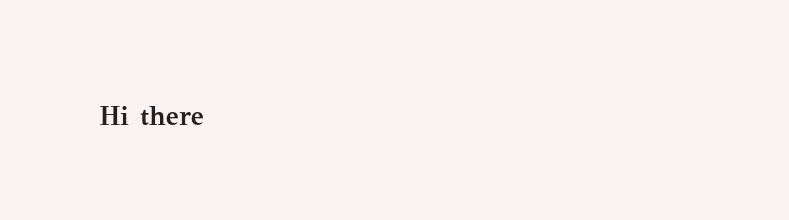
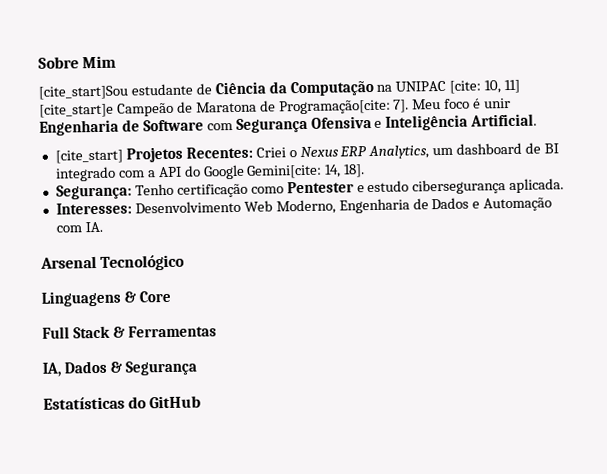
- Hi there
+ Sobre Mim
+ [cite_start]Sou estudante de Ciência da Computação na UNIPAC [cite: 10, 11] [cite_start]e Campeão de Maratona de Programação[cite: 7]. Meu foco é unir Engenharia de Software com Segurança Ofensiva e Inteligência Artificial.
+ [cite_start] Projetos Recentes: Criei o Nexus ERP Analytics, um dashboard de BI integrado com a API do Google Gemini[cite: 14, 18].
+ Segurança: Tenho certificação como Pentester e estudo cibersegurança aplicada.
+ Interesses: Desenvolvimento Web Moderno, Engenharia de Dados e Automação com IA.
+ Arsenal Tecnológico
+ Linguagens & Core
+ Full Stack & Ferramentas
+ IA, Dados & Segurança
+ Estatísticas do GitHub

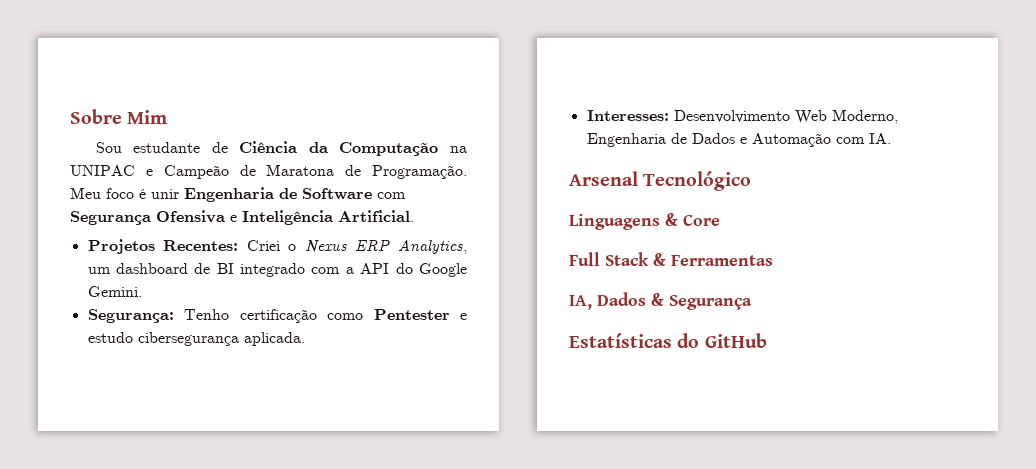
- [cite_start]Sou estudante de Ciência da Computação na UNIPAC [cite: 10, 11] [cite_start]e Campeão de Maratona de Programação[cite: 7].
+ Sou estudante de Ciência da Computação na UNIPAC e Campeão de Maratona de Programação.
- [cite_start] Projetos Recentes: Criei o Nexus ERP Analytics, um dashboard de BI integrado com a API do Google Gemini[cite: 14, 18].
+ Projetos Recentes: Criei o Nexus ERP Analytics, um dashboard de BI integrado com a API do Google Gemini.

